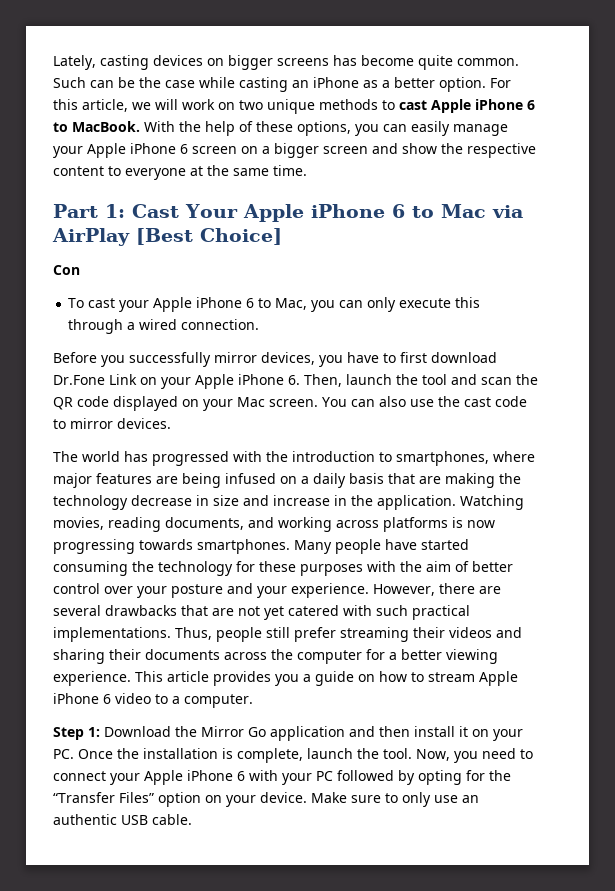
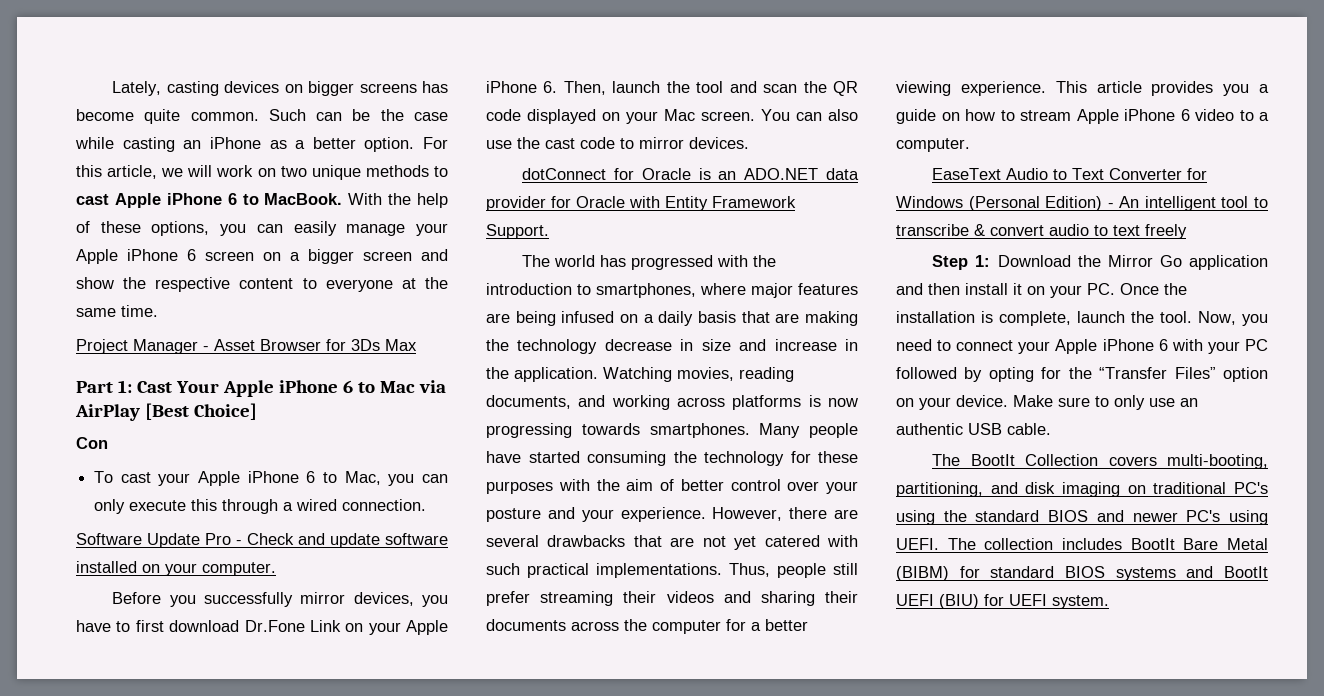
+ Project Manager - Asset Browser for 3Ds Max
+ Software Update Pro - Check and update software installed on your computer.
+ dotConnect for Oracle is an ADO.NET data provider for Oracle with Entity Framework Support.
+ EaseText Audio to Text Converter for Windows (Personal Edition) - An intelligent tool to transcribe & convert audio to text freely
+ The BootIt Collection covers multi-booting, partitioning, and disk imaging on traditional PC's using the standard BIOS and newer PC's using UEFI. The collection includes BootIt Bare Metal (BIBM) for standard BIOS systems and BootIt UEFI (BIU) for UEFI system.

